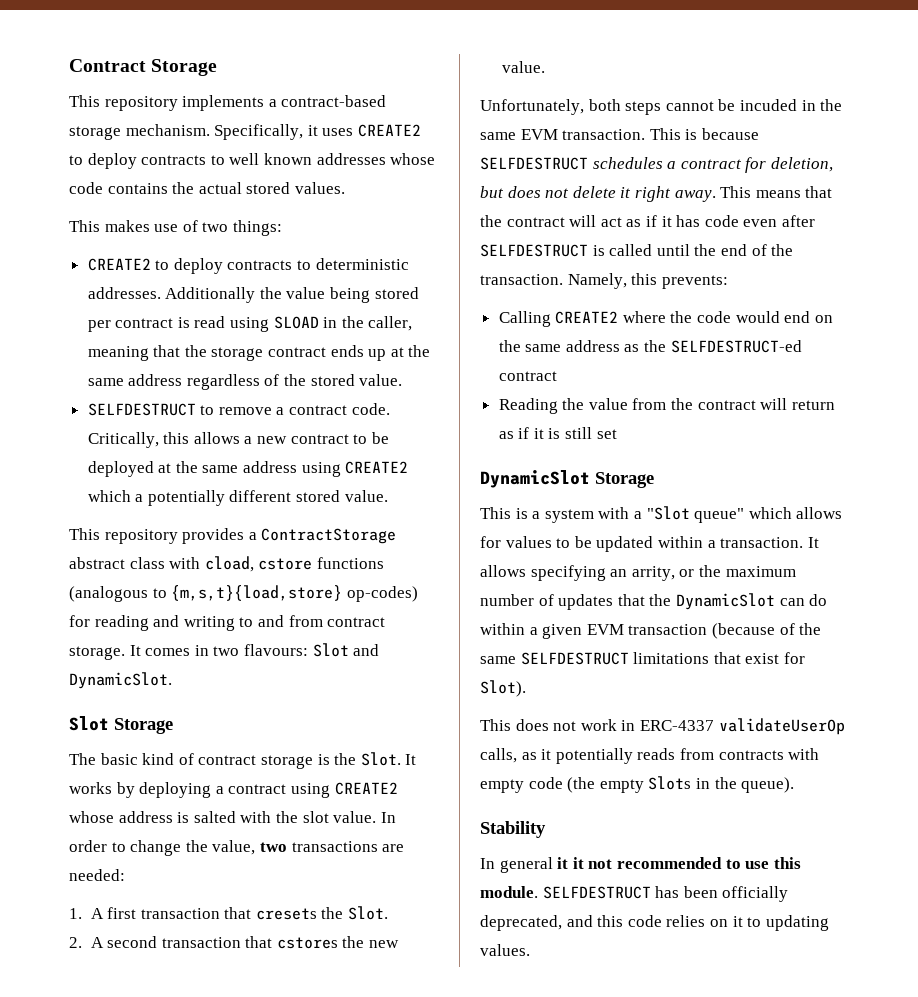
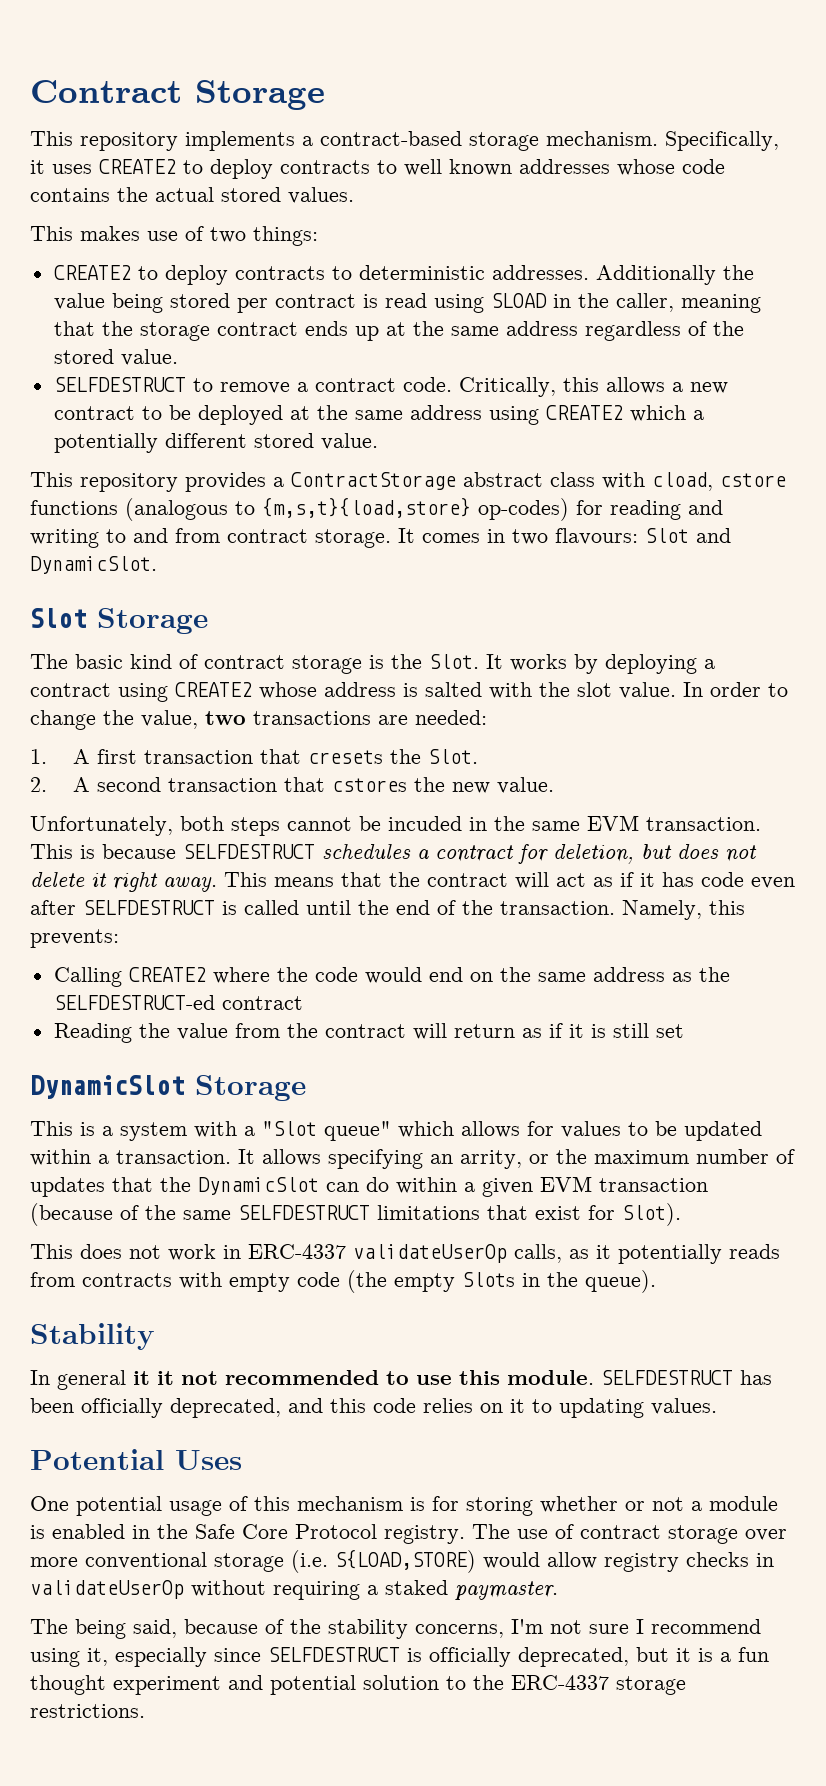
+ Potential Uses
+ One potential usage of this mechanism is for storing whether or not a module is enabled in the Safe Core Protocol registry. The use of contract storage over more conventional storage (i.e. S{LOAD,STORE) would allow registry checks in validateUserOp without requiring a staked paymaster.
+ The being said, because of the stability concerns, I'm not sure I recommend using it, especially since SELFDESTRUCT is officially deprecated, but it is a fun thought experiment and potential solution to the ERC-4337 storage restrictions.

